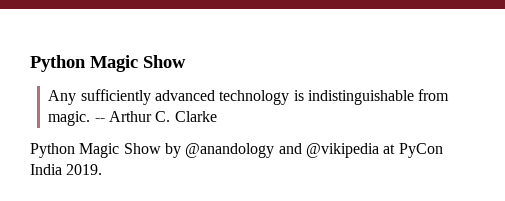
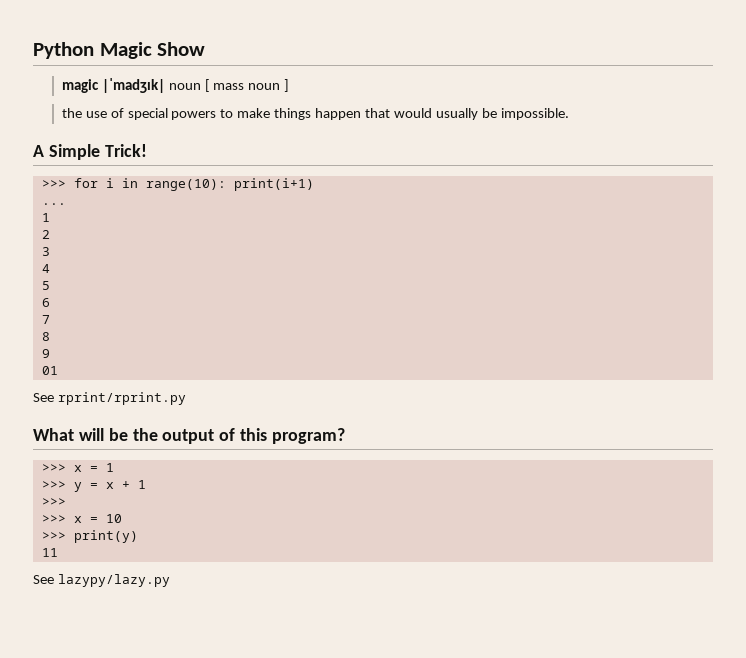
- Any sufficiently advanced technology is indistinguishable from magic. -- Arthur C. Clarke
- Python Magic Show by @anandology and @vikipedia at PyCon India 2019.
+ magic |ˈmadʒɪk| noun [ mass noun ]
+ the use of special powers to make things happen that would usually be impossible.
+ A Simple Trick!
+ >>> for i in range(10): print(i+1)
+ ...
+ 1
+ 2
+ 3
+ 4
+ 5
+ 6
+ 7
+ 8
+ 9
+ 01
+ See rprint/rprint.py
+ What will be the output of this program?
+ >>> x = 1
+ >>> y = x + 1
+ >>>
+ >>> x = 10
+ >>> print(y)
+ 11
+ See lazypy/lazy.py

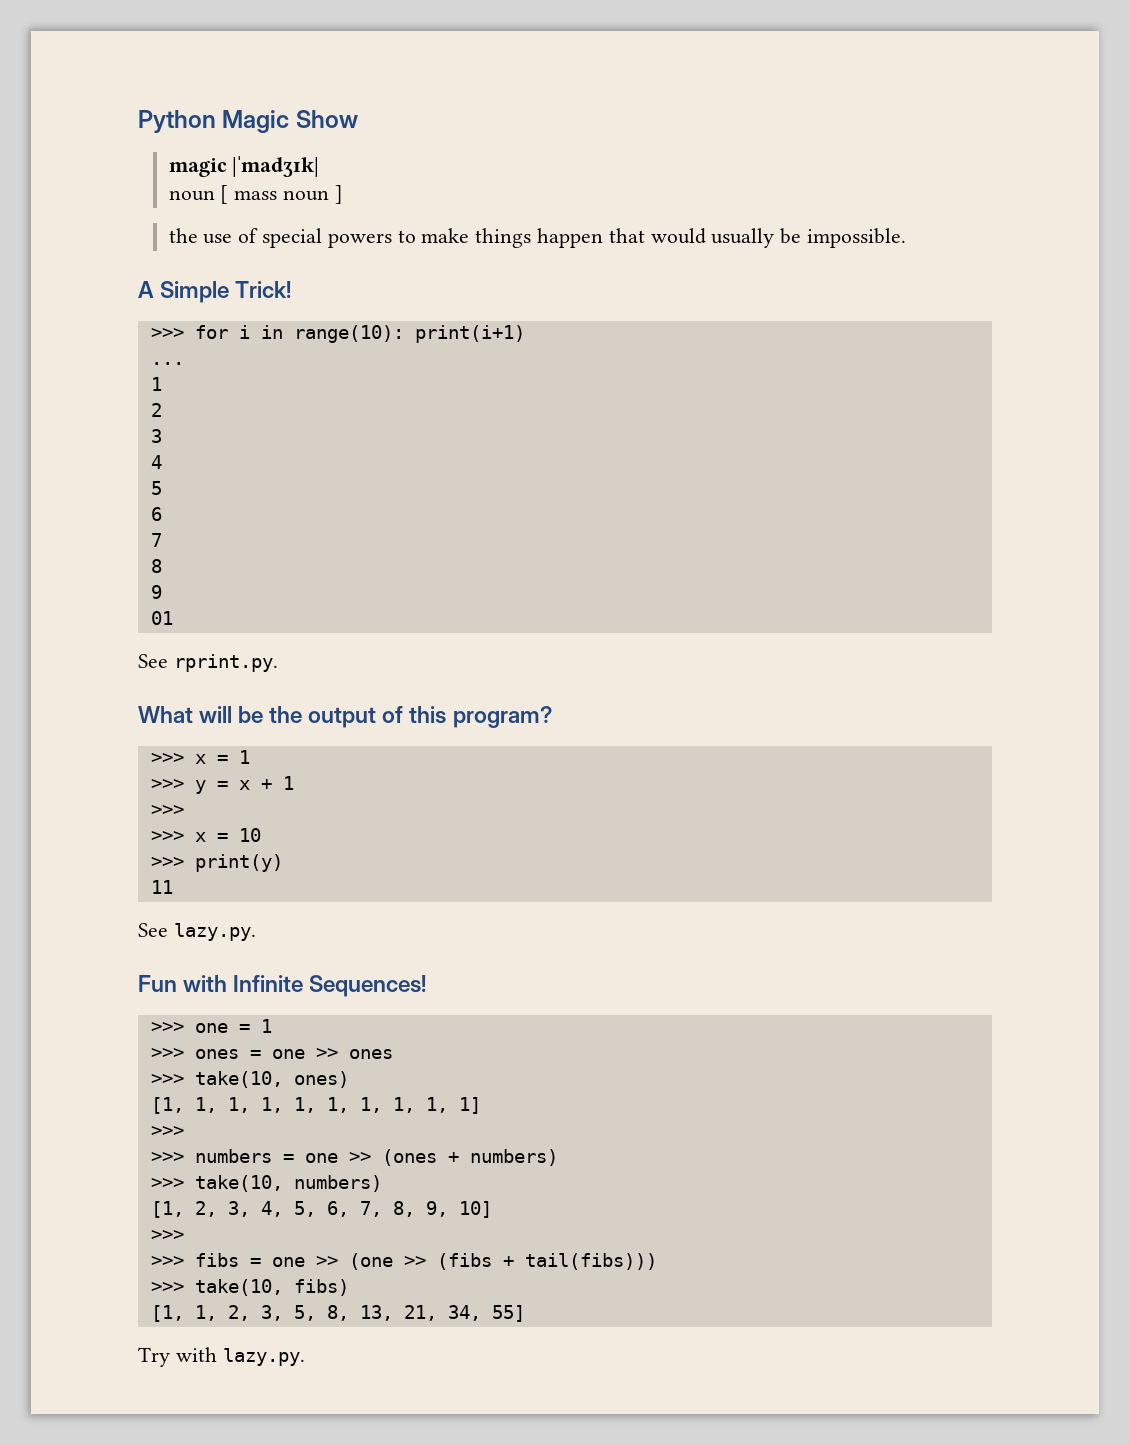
- magic |ˈmadʒɪk| noun [ mass noun ]
+ magic |ˈmadʒɪk|
+ noun [ mass noun ]
- See rprint/rprint.py
+ See rprint.py.
- See lazypy/lazy.py
+ See lazy.py.
+ Fun with Infinite Sequences!
+ >>> one = 1
+ >>> ones = one >> ones
+ >>> take(10, ones)
+ [1, 1, 1, 1, 1, 1, 1, 1, 1, 1]
+ >>>
+ >>> numbers = one >> (ones + numbers)
+ >>> take(10, numbers)
+ [1, 2, 3, 4, 5, 6, 7, 8, 9, 10]
+ >>>
+ >>> fibs = one >> (one >> (fibs + tail(fibs)))
+ >>> take(10, fibs)
+ [1, 1, 2, 3, 5, 8, 13, 21, 34, 55]
+ Try with lazy.py.

